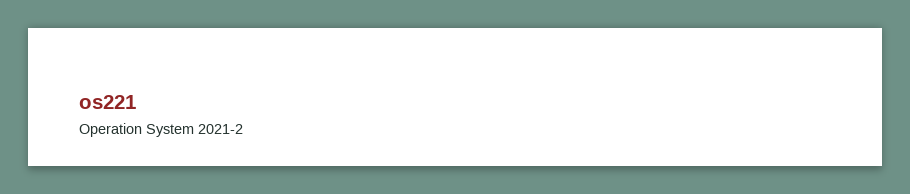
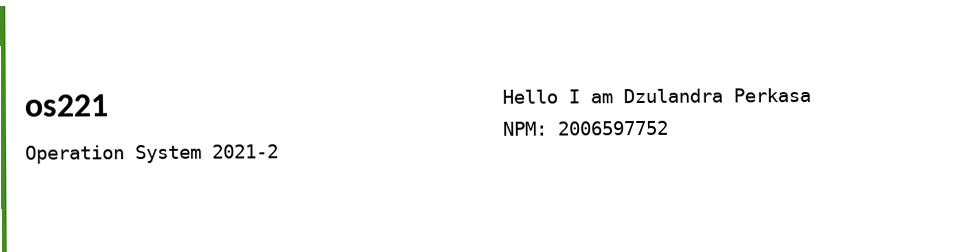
+ Hello I am Dzulandra Perkasa
+ NPM: 2006597752

